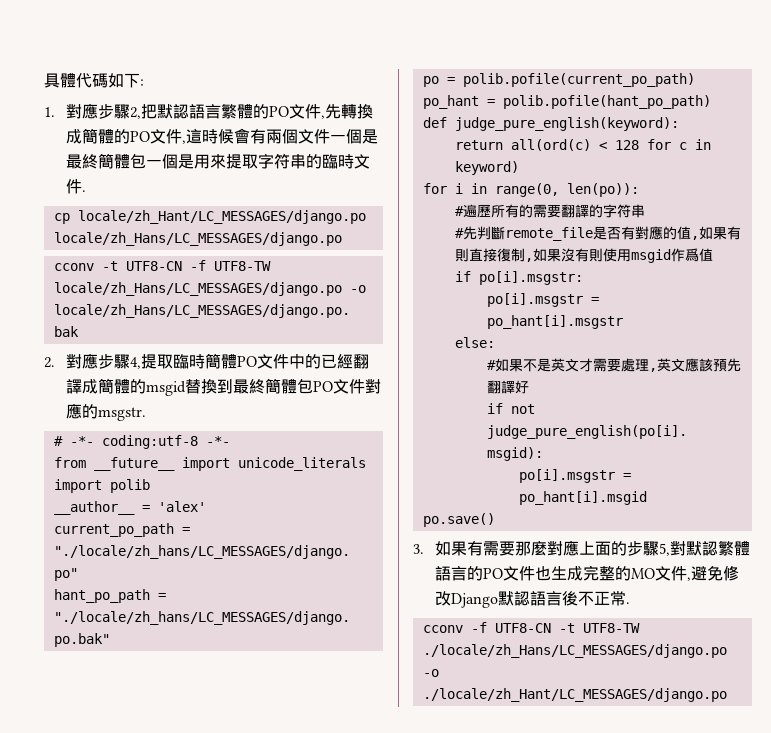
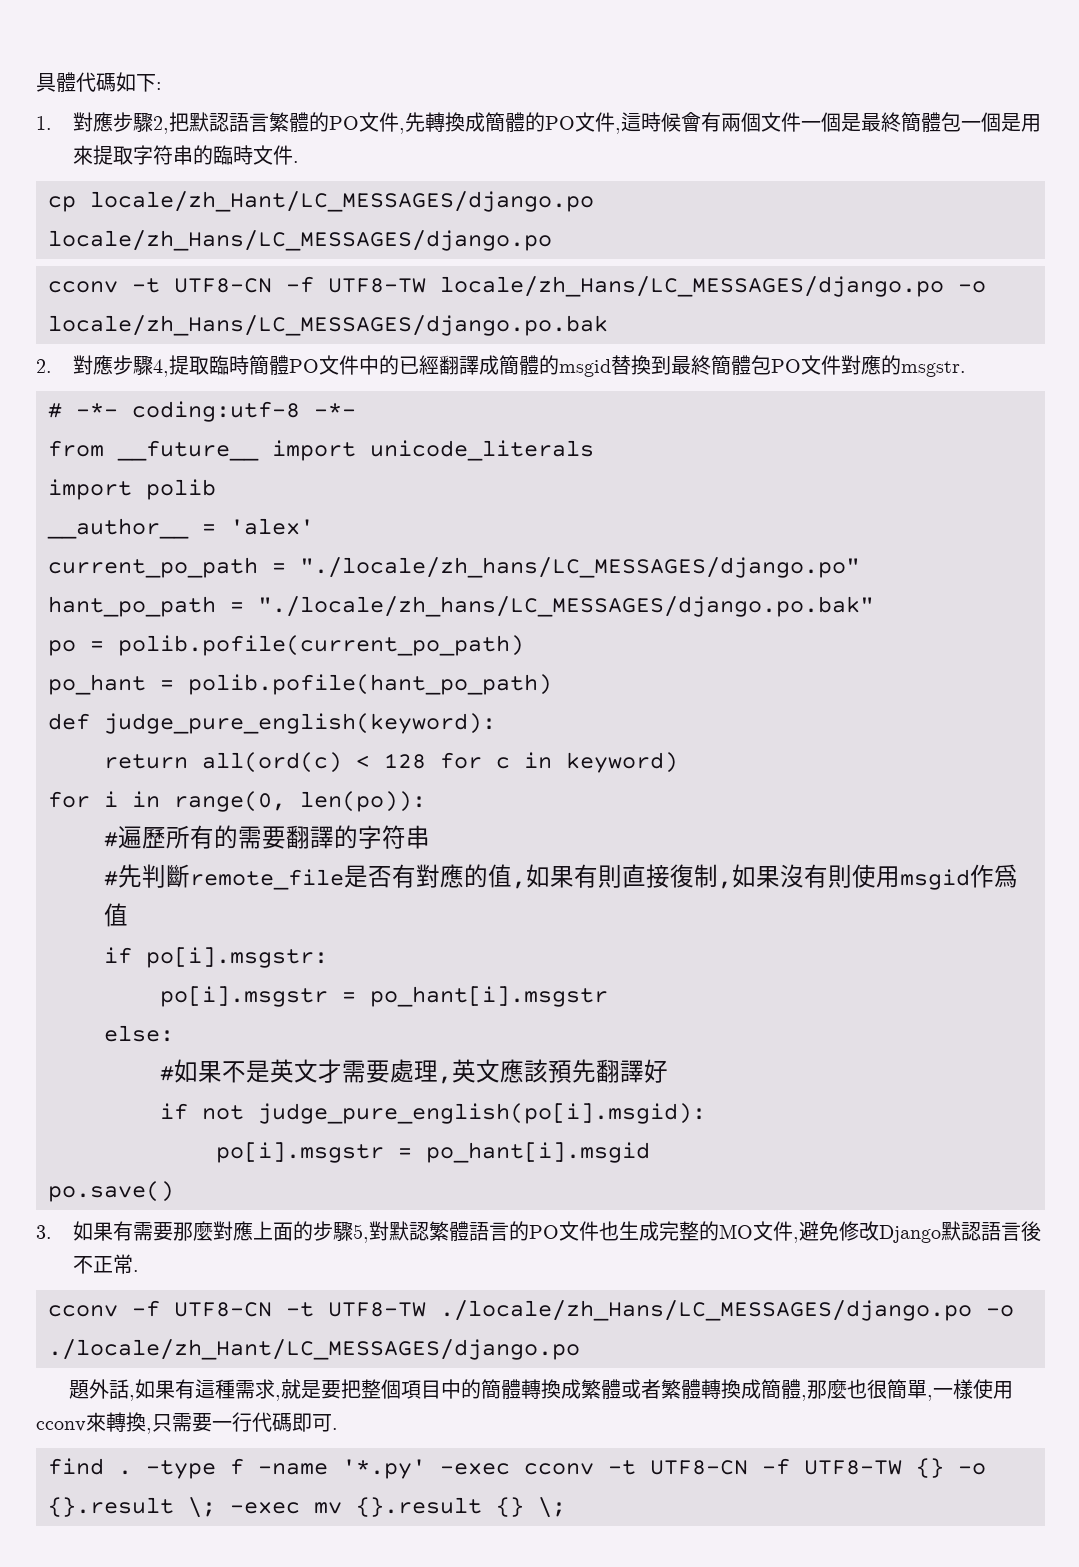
+ 題外話,如果有這種需求,就是要把整個項目中的簡體轉換成繁體或者繁體轉換成簡體,那麼也很簡單,一樣使用cconv來轉換,只需要一行代碼即可.
+ find . -type f -name '*.py' -exec cconv -t UTF8-CN -f UTF8-TW {} -o {}.result \; -exec mv {}.result {} \;

